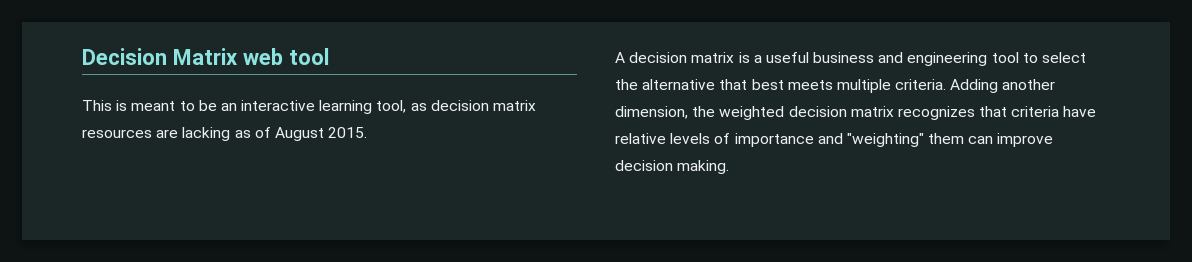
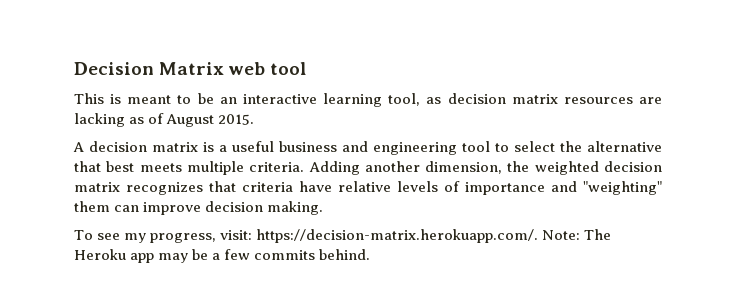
+ To see my progress, visit: https://decision-matrix.herokuapp.com/. Note: The Heroku app may be a few commits behind.

